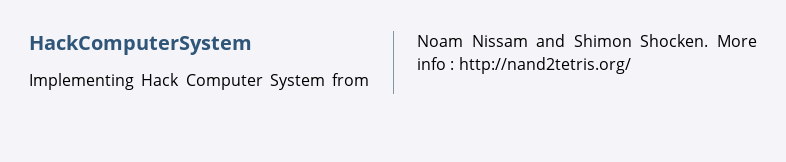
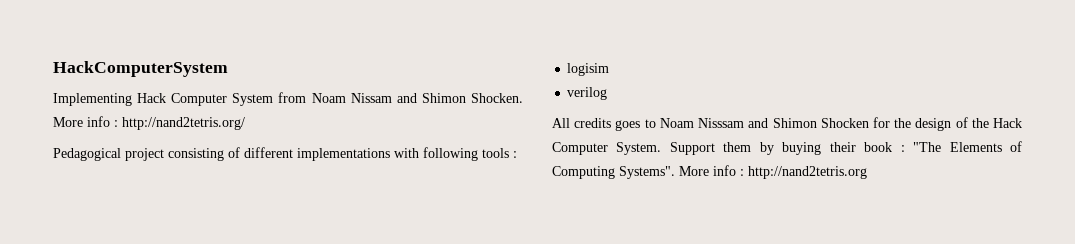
+ Pedagogical project consisting of different implementations with following tools :
+ logisim
+ verilog
+ All credits goes to Noam Nisssam and Shimon Shocken for the design of the Hack Computer System. Support them by buying their book : "The Elements of Computing Systems". More info : http://nand2tetris.org

